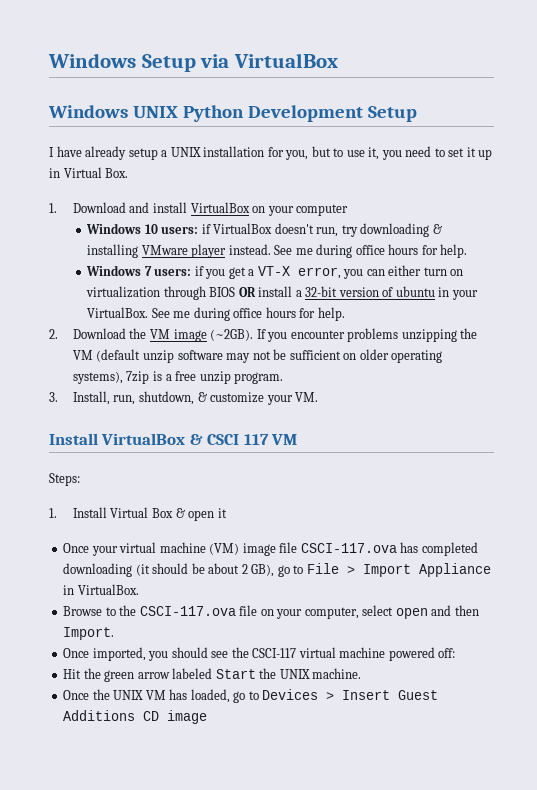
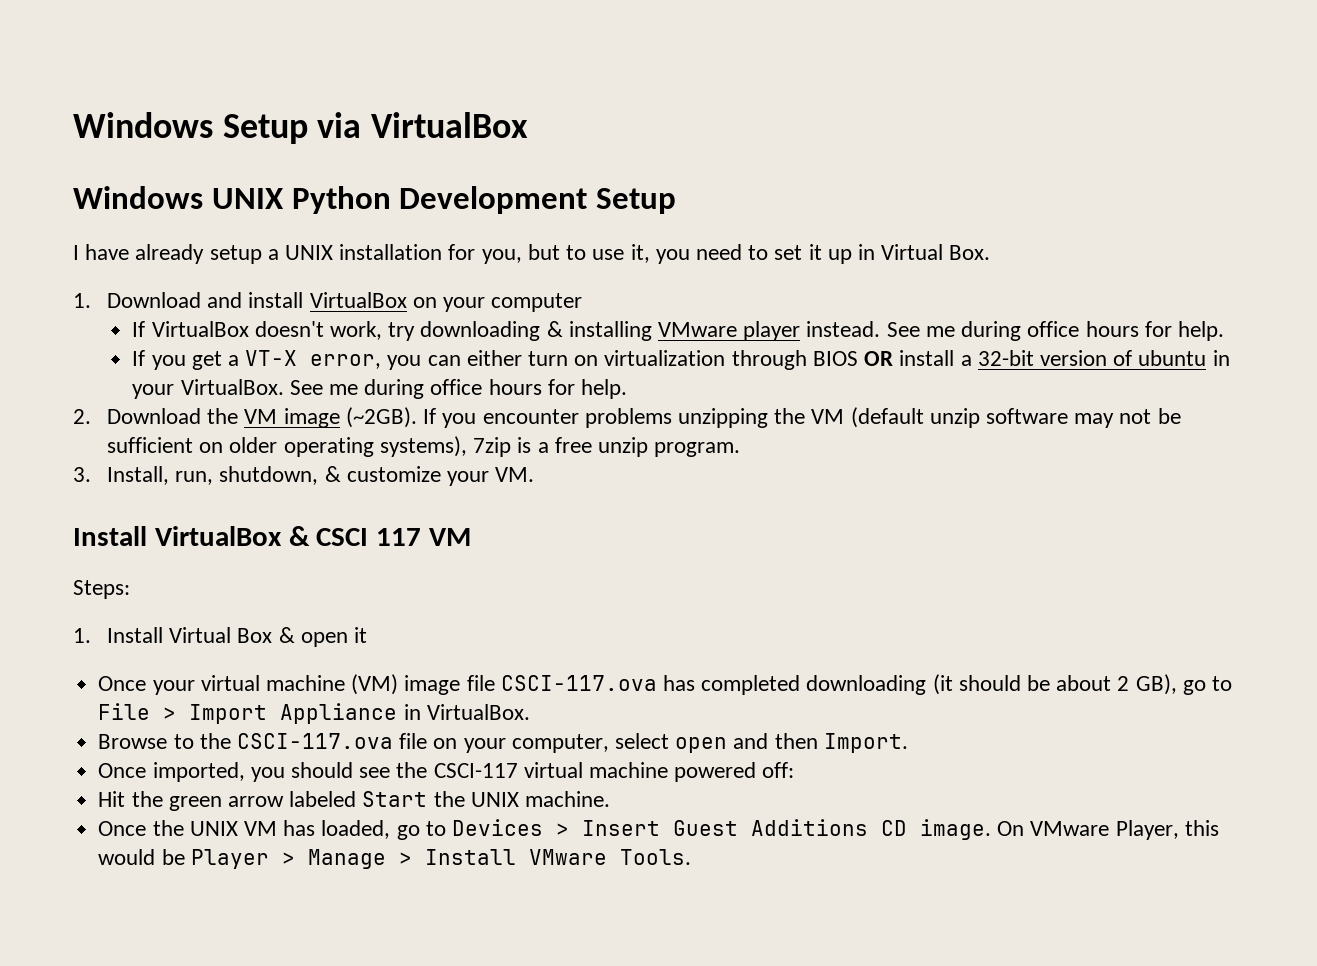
- Windows 10 users: if VirtualBox doesn't run, try downloading & installing VMware player instead.
+ If VirtualBox doesn't work, try downloading & installing VMware player instead.
- Windows 7 users: if you get a VT-X error, you can either turn on virtualization through BIOS OR install a 32-bit version of ubuntu in your VirtualBox.
+ If you get a VT-X error, you can either turn on virtualization through BIOS OR install a 32-bit version of ubuntu in your VirtualBox.
- Once the UNIX VM has loaded, go to Devices > Insert Guest Additions CD image
+ Once the UNIX VM has loaded, go to Devices > Insert Guest Additions CD image. On VMware Player, this would be Player > Manage > Install VMware Tools.

